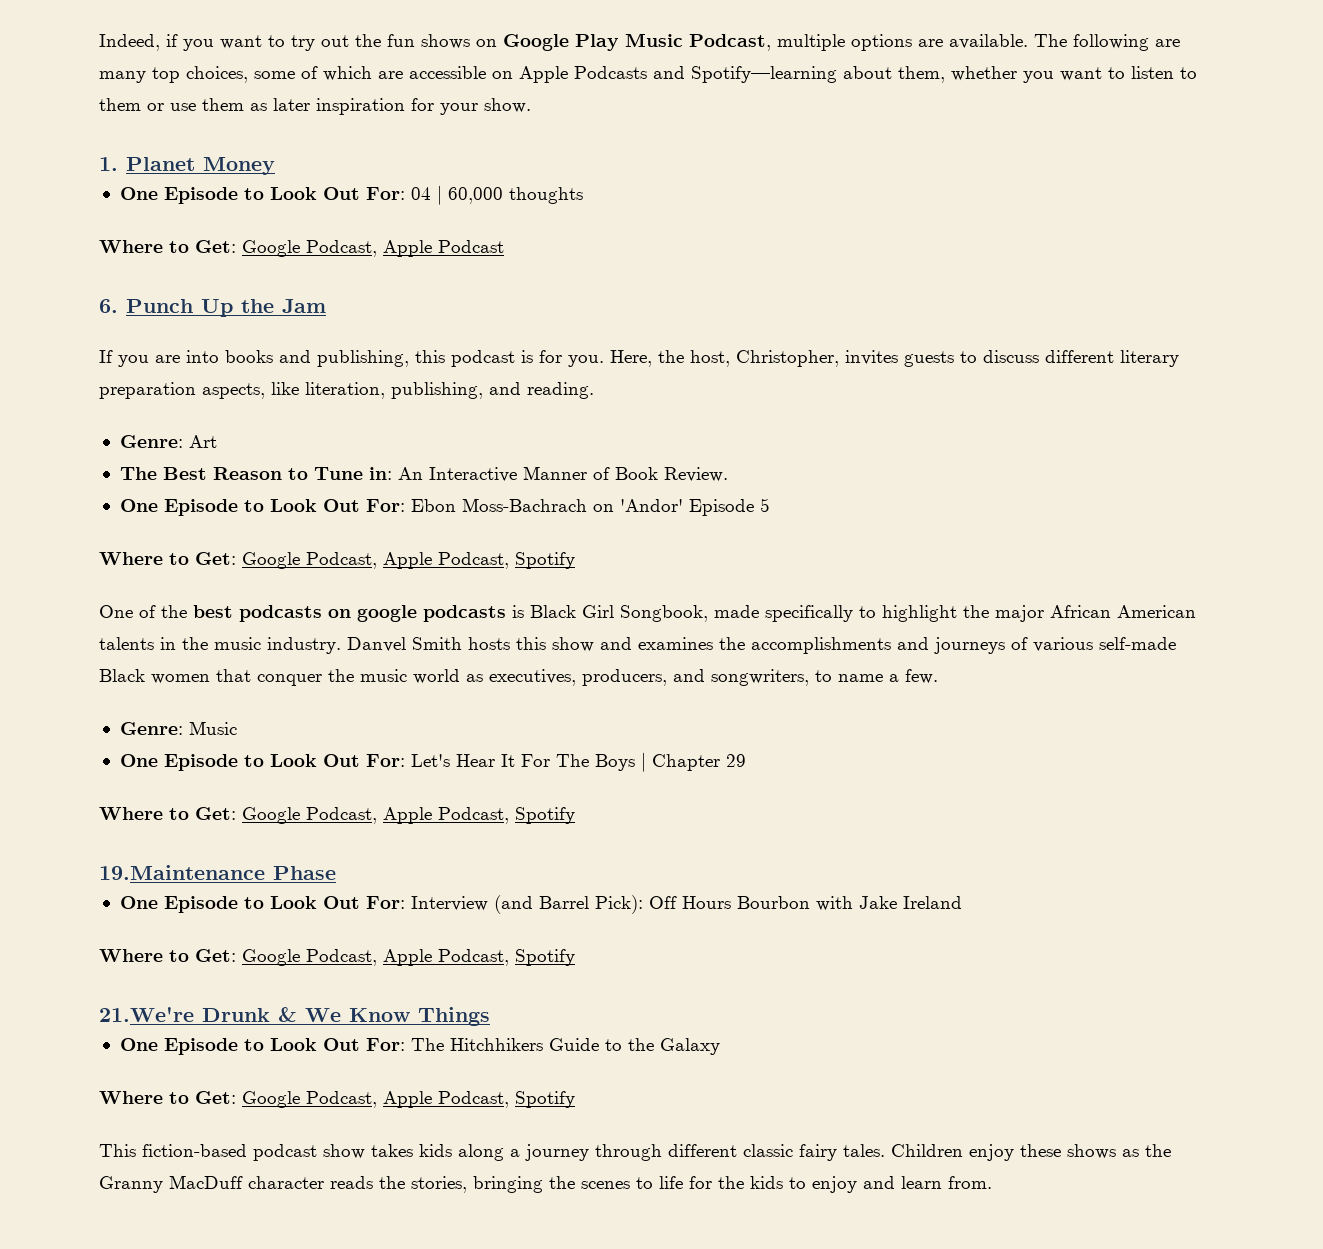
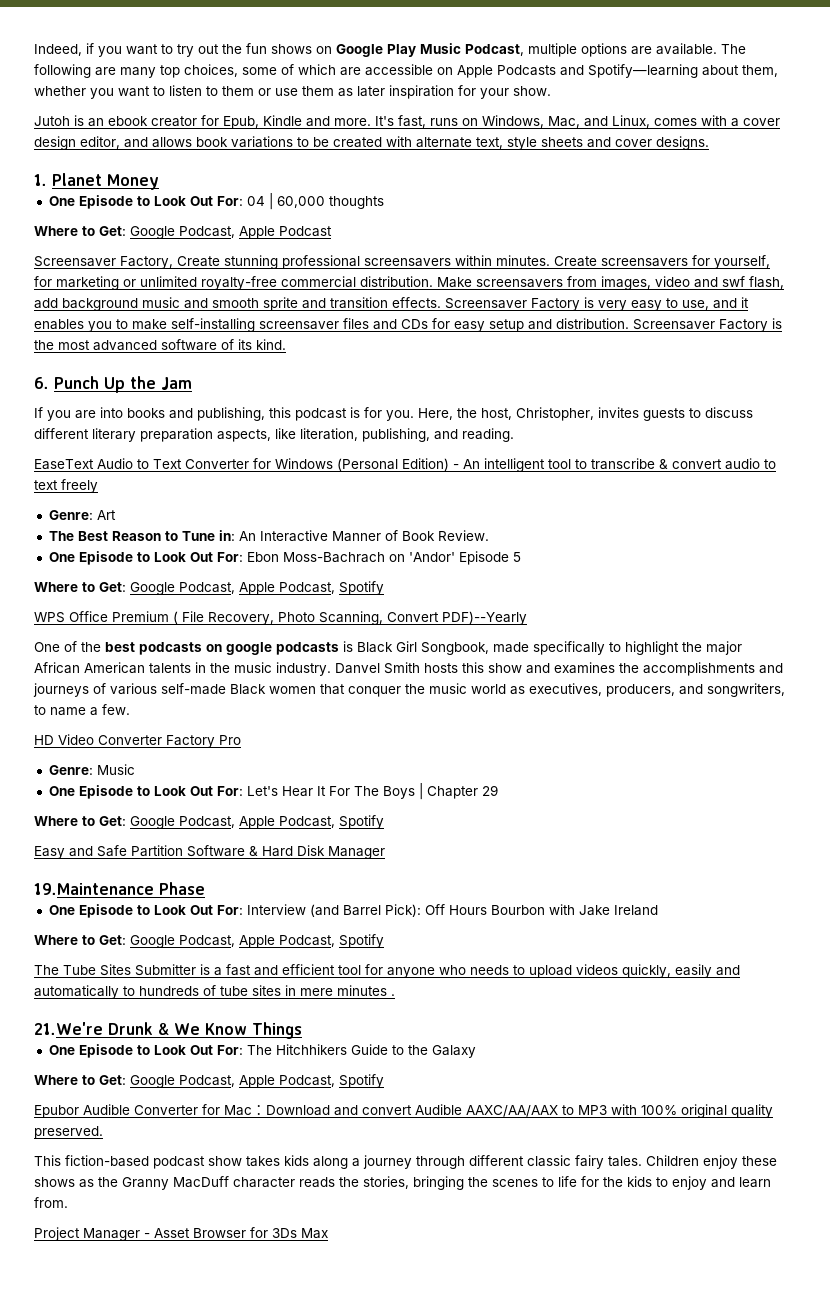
+ Jutoh is an ebook creator for Epub, Kindle and more. It's fast, runs on Windows, Mac, and Linux, comes with a cover design editor, and allows book variations to be created with alternate text, style sheets and cover designs.
+ Screensaver Factory, Create stunning professional screensavers within minutes. Create screensavers for yourself, for marketing or unlimited royalty-free commercial distribution. Make screensavers from images, video and swf flash, add background music and smooth sprite and transition effects. Screensaver Factory is very easy to use, and it enables you to make self-installing screensaver files and CDs for easy setup and distribution. Screensaver Factory is the most advanced software of its kind.
+ EaseText Audio to Text Converter for Windows (Personal Edition) - An intelligent tool to transcribe & convert audio to text freely
+ WPS Office Premium ( File Recovery, Photo Scanning, Convert PDF)--Yearly
+ HD Video Converter Factory Pro
+ Easy and Safe Partition Software & Hard Disk Manager
+ The Tube Sites Submitter is a fast and efficient tool for anyone who needs to upload videos quickly, easily and automatically to hundreds of tube sites in mere minutes .
+ Epubor Audible Converter for Mac：Download and convert Audible AAXC/AA/AAX to MP3 with 100% original quality preserved.
+ Project Manager - Asset Browser for 3Ds Max

